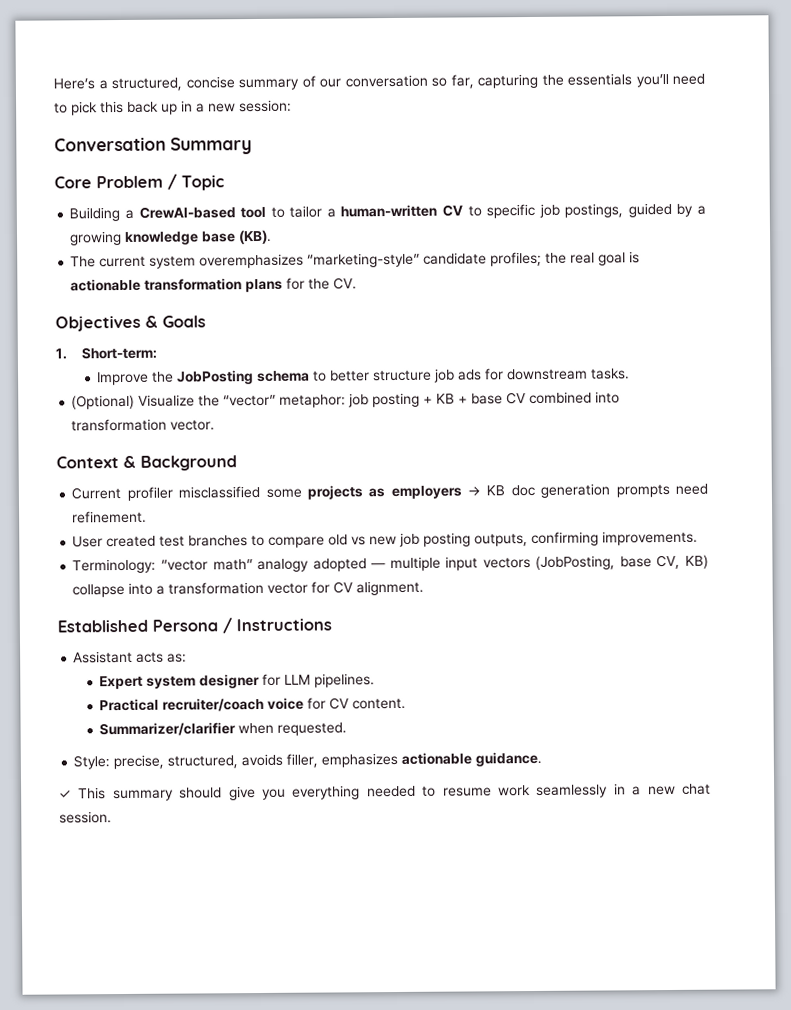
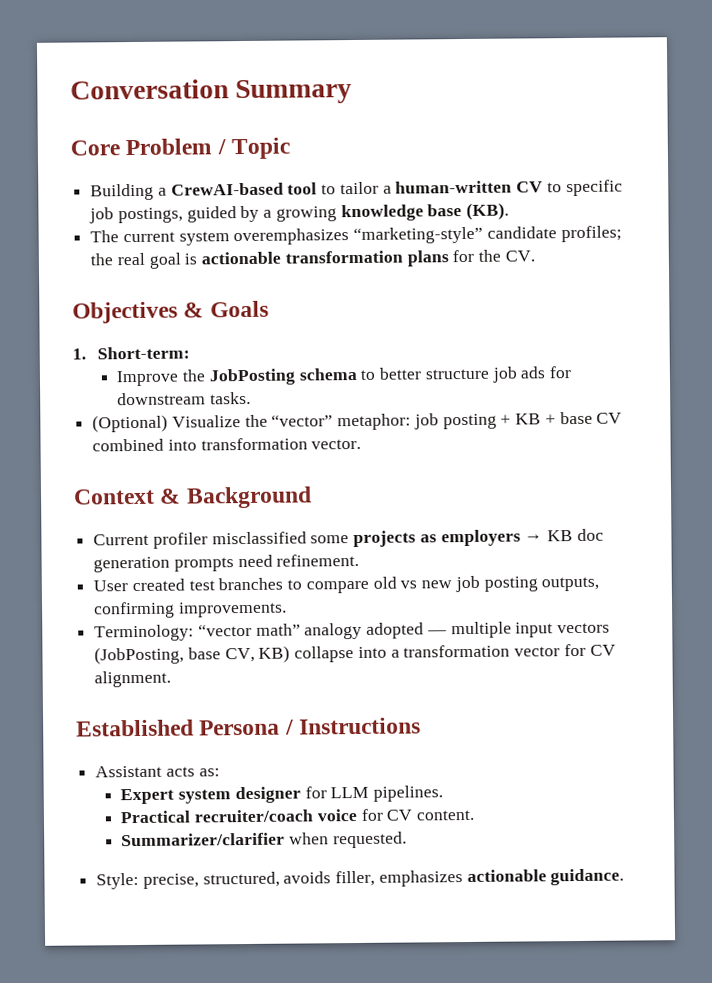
- Here’s a structured, concise summary of our conversation so far, capturing the essentials you’ll need to pick this back up in a new session:
- ✓ This summary should give you everything needed to resume work seamlessly in a new chat session.

